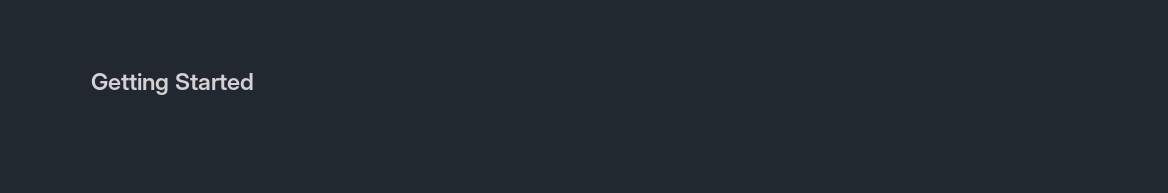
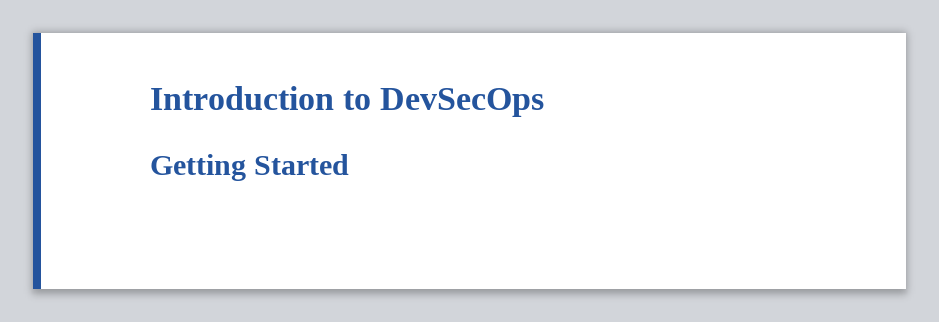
+ Introduction to DevSecOps

